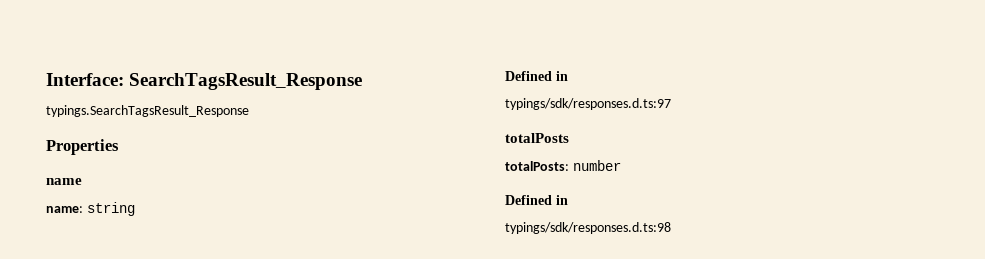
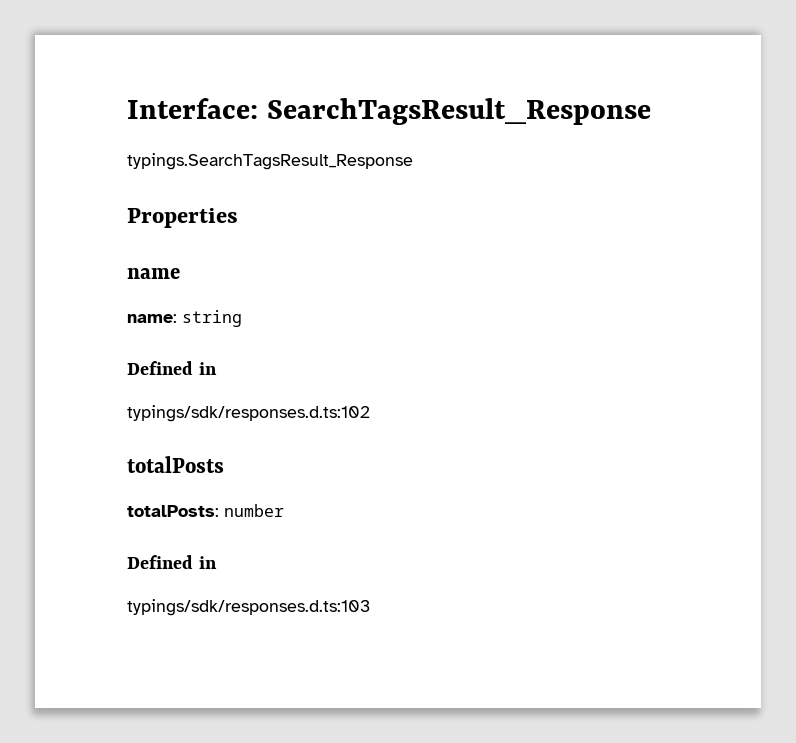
- typings/sdk/responses.d.ts:97
+ typings/sdk/responses.d.ts:102
- typings/sdk/responses.d.ts:98
+ typings/sdk/responses.d.ts:103

